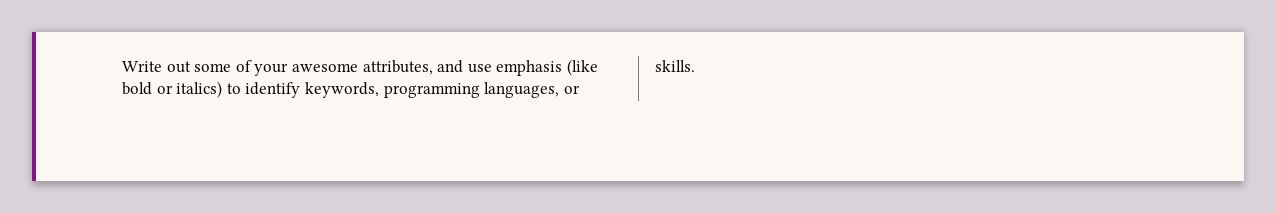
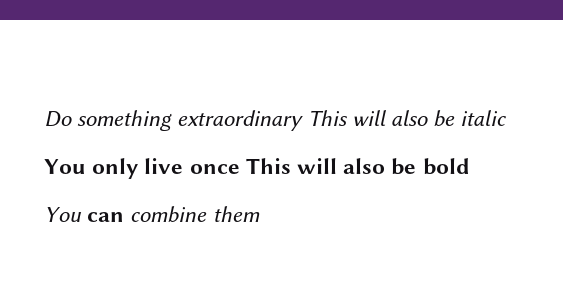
- Write out some of your awesome attributes, and use emphasis (like bold or italics) to identify keywords, programming languages, or skills.
+ Do something extraordinary This will also be italic
+ You only live once This will also be bold
+ You can combine them

